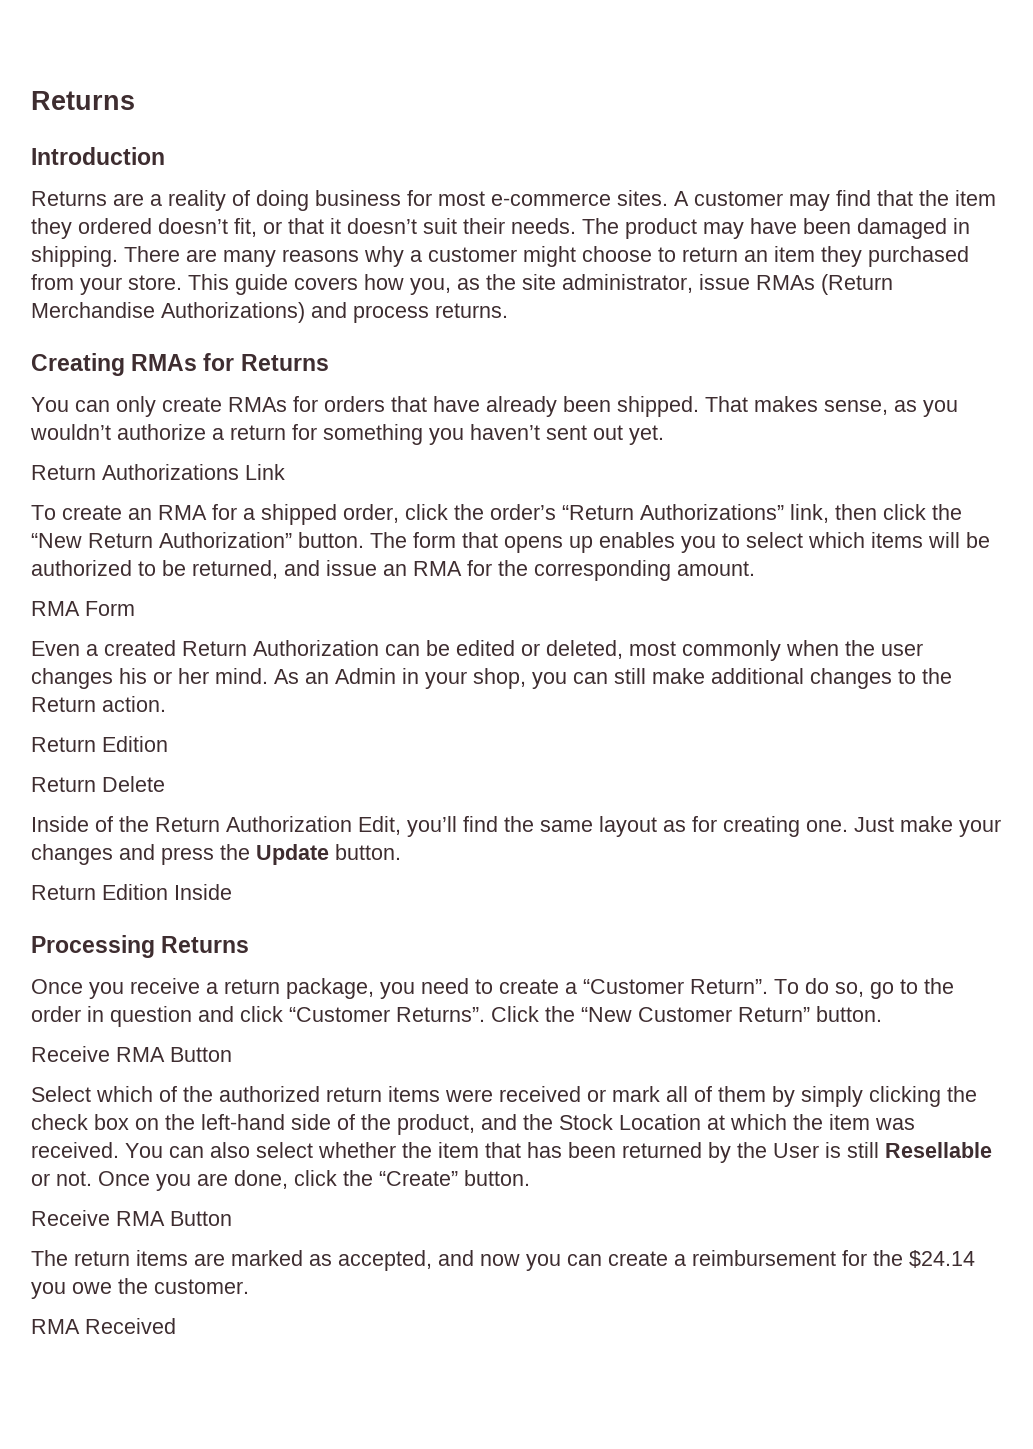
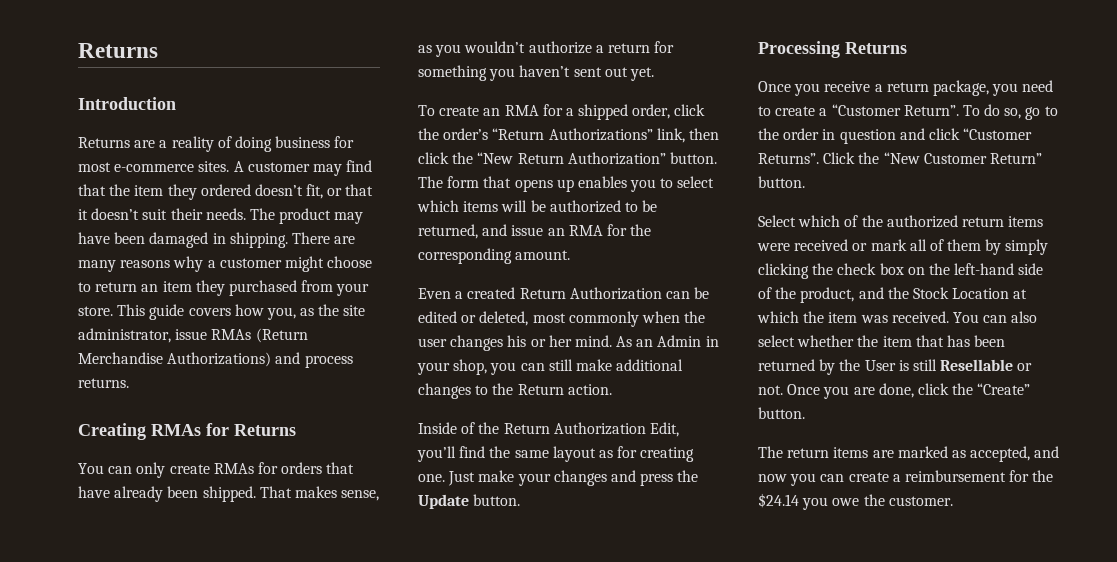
- Return Authorizations Link
- RMA Form
  As an Admin in your shop, you can still make additional changes to the Return action.
- Return Edition
- Return Delete
- Return Edition Inside
  Click the “New Customer Return” button.
- Receive RMA Button
  Once you are done, click the “Create” button.
- Receive RMA Button
- RMA Received

